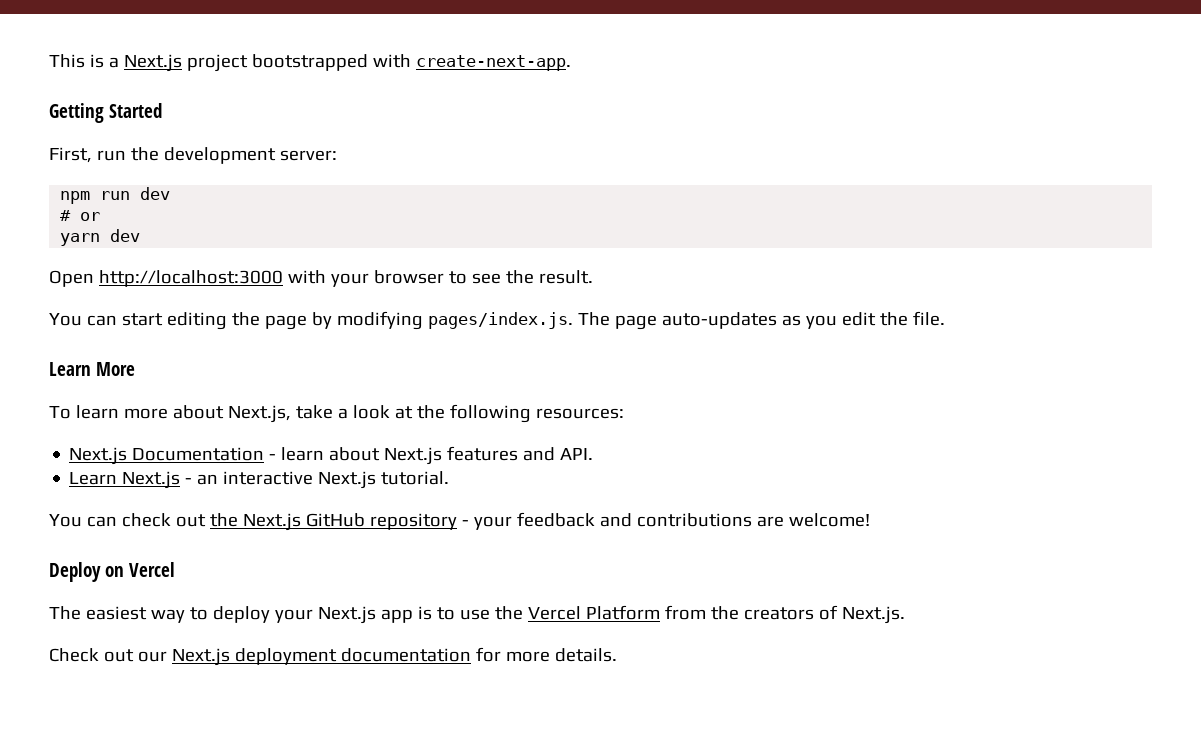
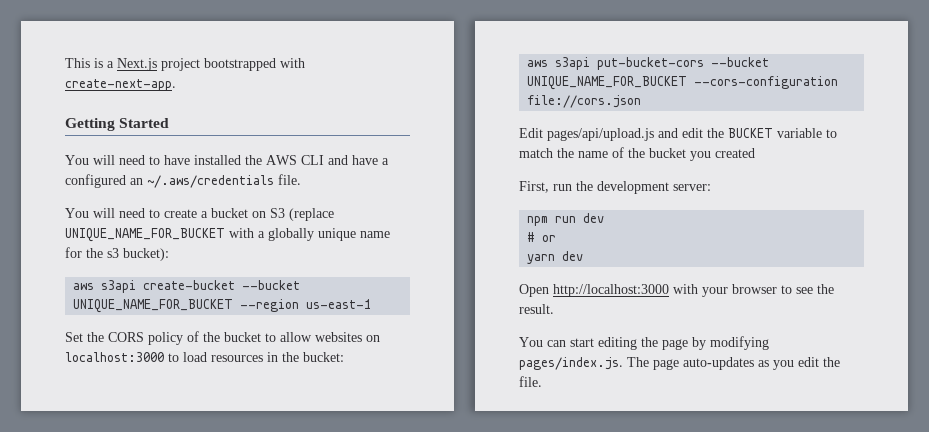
+ You will need to have installed the AWS CLI and have a configured an ~/.aws/credentials file.
+ You will need to create a bucket on S3 (replace UNIQUE_NAME_FOR_BUCKET with a globally unique name for the s3 bucket):
+ aws s3api create-bucket --bucket UNIQUE_NAME_FOR_BUCKET --region us-east-1
+ Set the CORS policy of the bucket to allow websites on localhost:3000 to load resources in the bucket:
+ aws s3api put-bucket-cors --bucket UNIQUE_NAME_FOR_BUCKET --cors-configuration file://cors.json
+ Edit pages/api/upload.js and edit the BUCKET variable to match the name of the bucket you created
- Learn More
- To learn more about Next.js, take a look at the following resources:
- Next.js Documentation - learn about Next.js features and API.
- Learn Next.js - an interactive Next.js tutorial.
- You can check out the Next.js GitHub repository - your feedback and contributions are welcome!
- Deploy on Vercel
- The easiest way to deploy your Next.js app is to use the Vercel Platform from the creators of Next.js.
- Check out our Next.js deployment documentation for more details.

